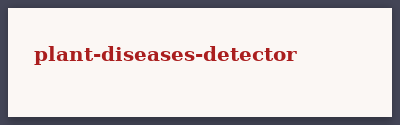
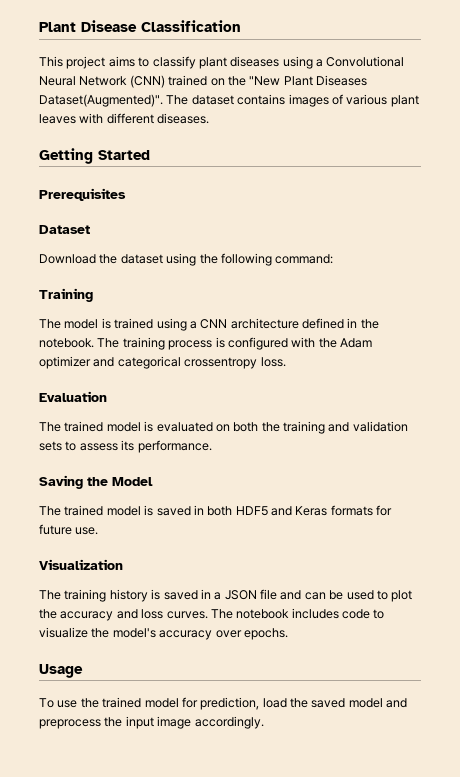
- plant-diseases-detector
+ Plant Disease Classification
+ This project aims to classify plant diseases using a Convolutional Neural Network (CNN) trained on the "New Plant Diseases Dataset(Augmented)". The dataset contains images of various plant leaves with different diseases.
+ Getting Started
+ Prerequisites
+ Dataset
+ Download the dataset using the following command:
+ Training
+ The model is trained using a CNN architecture defined in the notebook. The training process is configured with the Adam optimizer and categorical crossentropy loss.
+ Evaluation
+ The trained model is evaluated on both the training and validation sets to assess its performance.
+ Saving the Model
+ The trained model is saved in both HDF5 and Keras formats for future use.
+ Visualization
+ The training history is saved in a JSON file and can be used to plot the accuracy and loss curves. The notebook includes code to visualize the model's accuracy over epochs.
+ Usage
+ To use the trained model for prediction, load the saved model and preprocess the input image accordingly.

